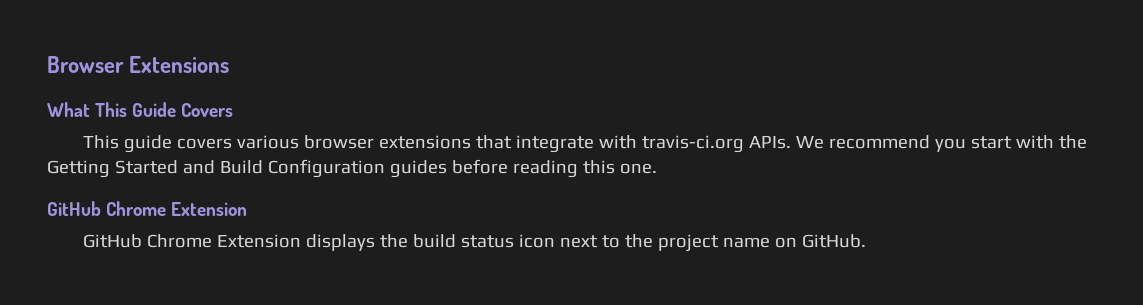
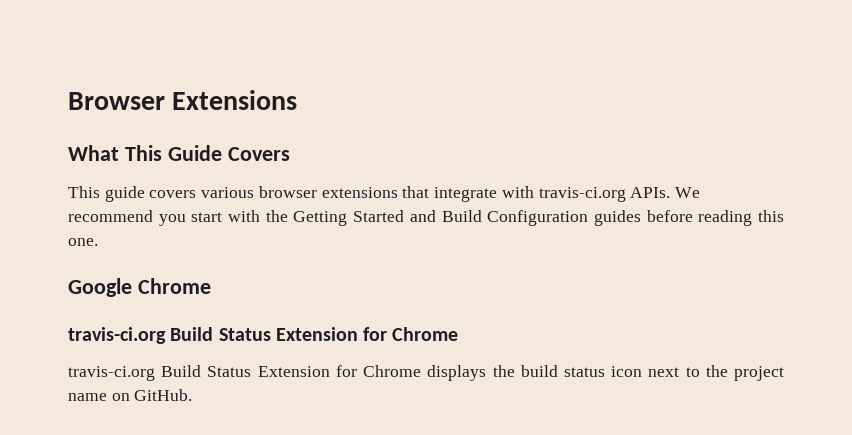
  We recommend you start with the Getting Started and Build Configuration guides before reading this one.
- GitHub Chrome Extension
- GitHub Chrome Extension displays the build status icon next to the project name on GitHub.
+ Google Chrome
+ travis-ci.org Build Status Extension for Chrome
+ travis-ci.org Build Status Extension for Chrome displays the build status icon next to the project name on GitHub.

